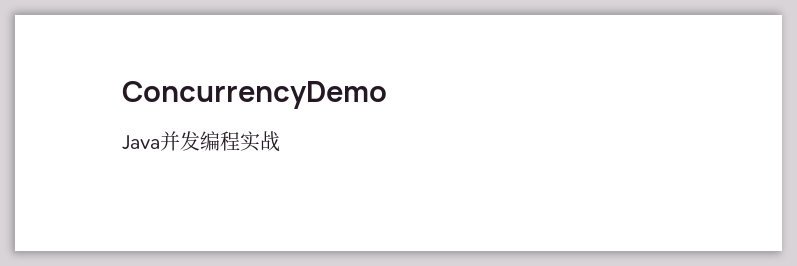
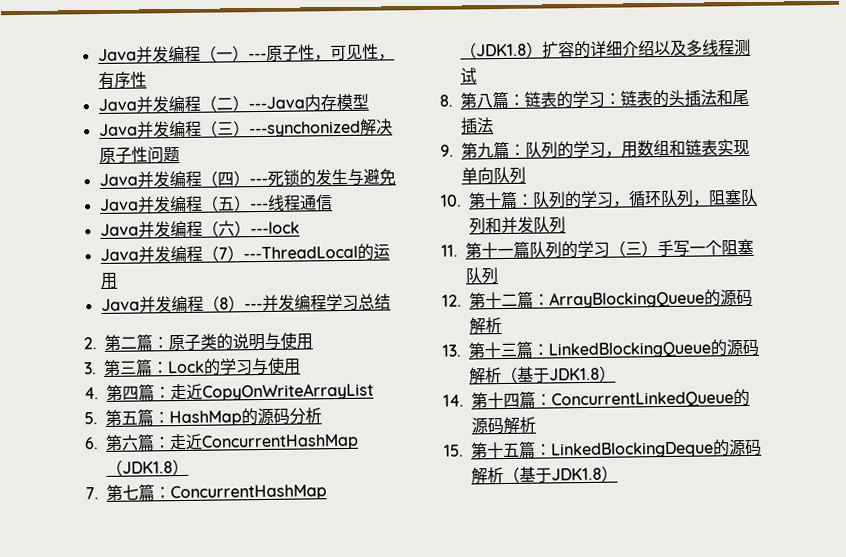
- ConcurrencyDemo
- Java并发编程实战
+ Java并发编程（一）---原子性，可见性，有序性
+ Java并发编程（二）---Java内存模型
+ Java并发编程（三）---synchonized解决原子性问题
+ Java并发编程（四）---死锁的发生与避免
+ Java并发编程（五）---线程通信
+ Java并发编程（六）---lock
+ Java并发编程（7）---ThreadLocal的运用
+ Java并发编程（8）---并发编程学习总结
+ 2.第二篇：原子类的说明与使用
+ 3.第三篇：Lock的学习与使用
+ 4.第四篇：走近CopyOnWriteArrayList
+ 5.第五篇：HashMap的源码分析
+ 6.第六篇：走近ConcurrentHashMap（JDK1.8）
+ 7.第七篇：ConcurrentHashMap（JDK1.8）扩容的详细介绍以及多线程测试
+ 8.第八篇：链表的学习：链表的头插法和尾插法
+ 9.第九篇：队列的学习，用数组和链表实现单向队列
+ 10.第十篇：队列的学习，循环队列，阻塞队列和并发队列
+ 11.第十一篇队列的学习（三）手写一个阻塞队列
+ 12.第十二篇：ArrayBlockingQueue的源码解析
+ 13.第十三篇：LinkedBlockingQueue的源码解析（基于JDK1.8）
+ 14.第十四篇：ConcurrentLinkedQueue的源码解析
+ 15.第十五篇：LinkedBlockingDeque的源码解析（基于JDK1.8）

